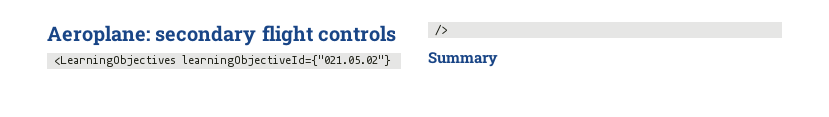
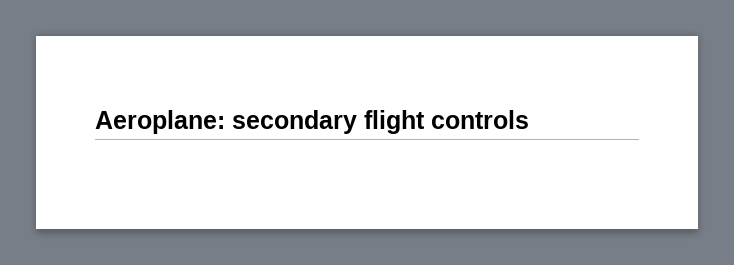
- <LearningObjectives learningObjectiveId={"021.05.02"} />
- Summary

